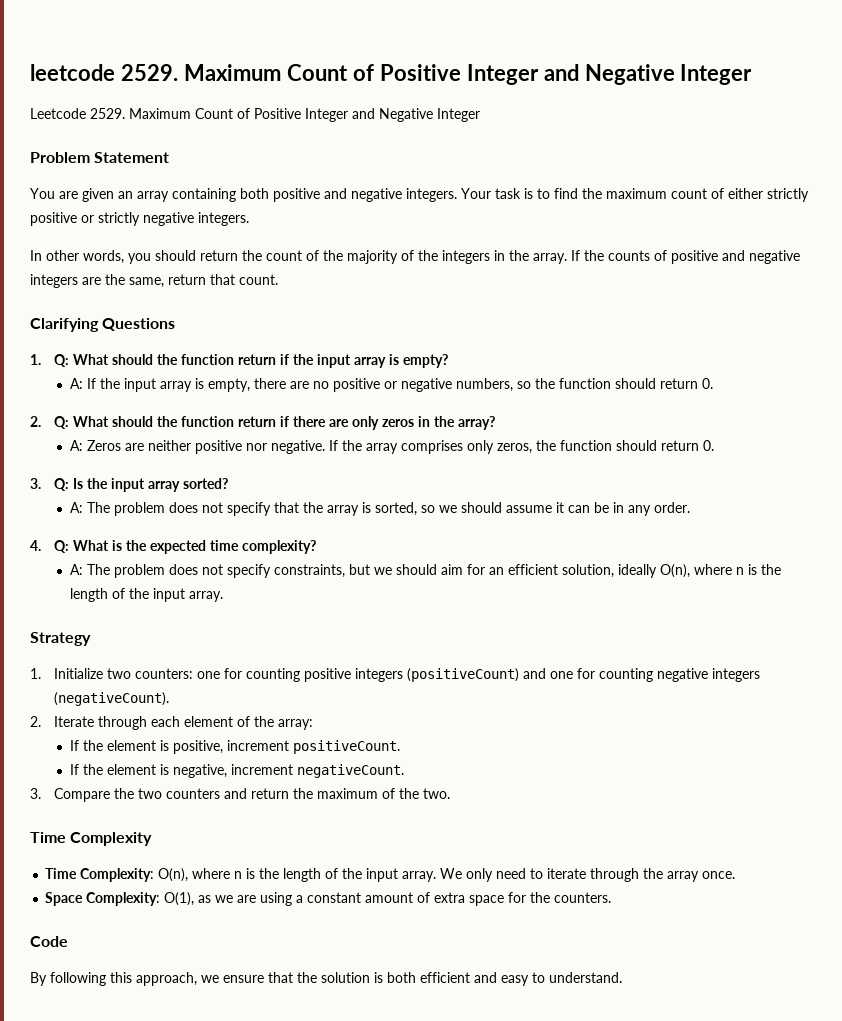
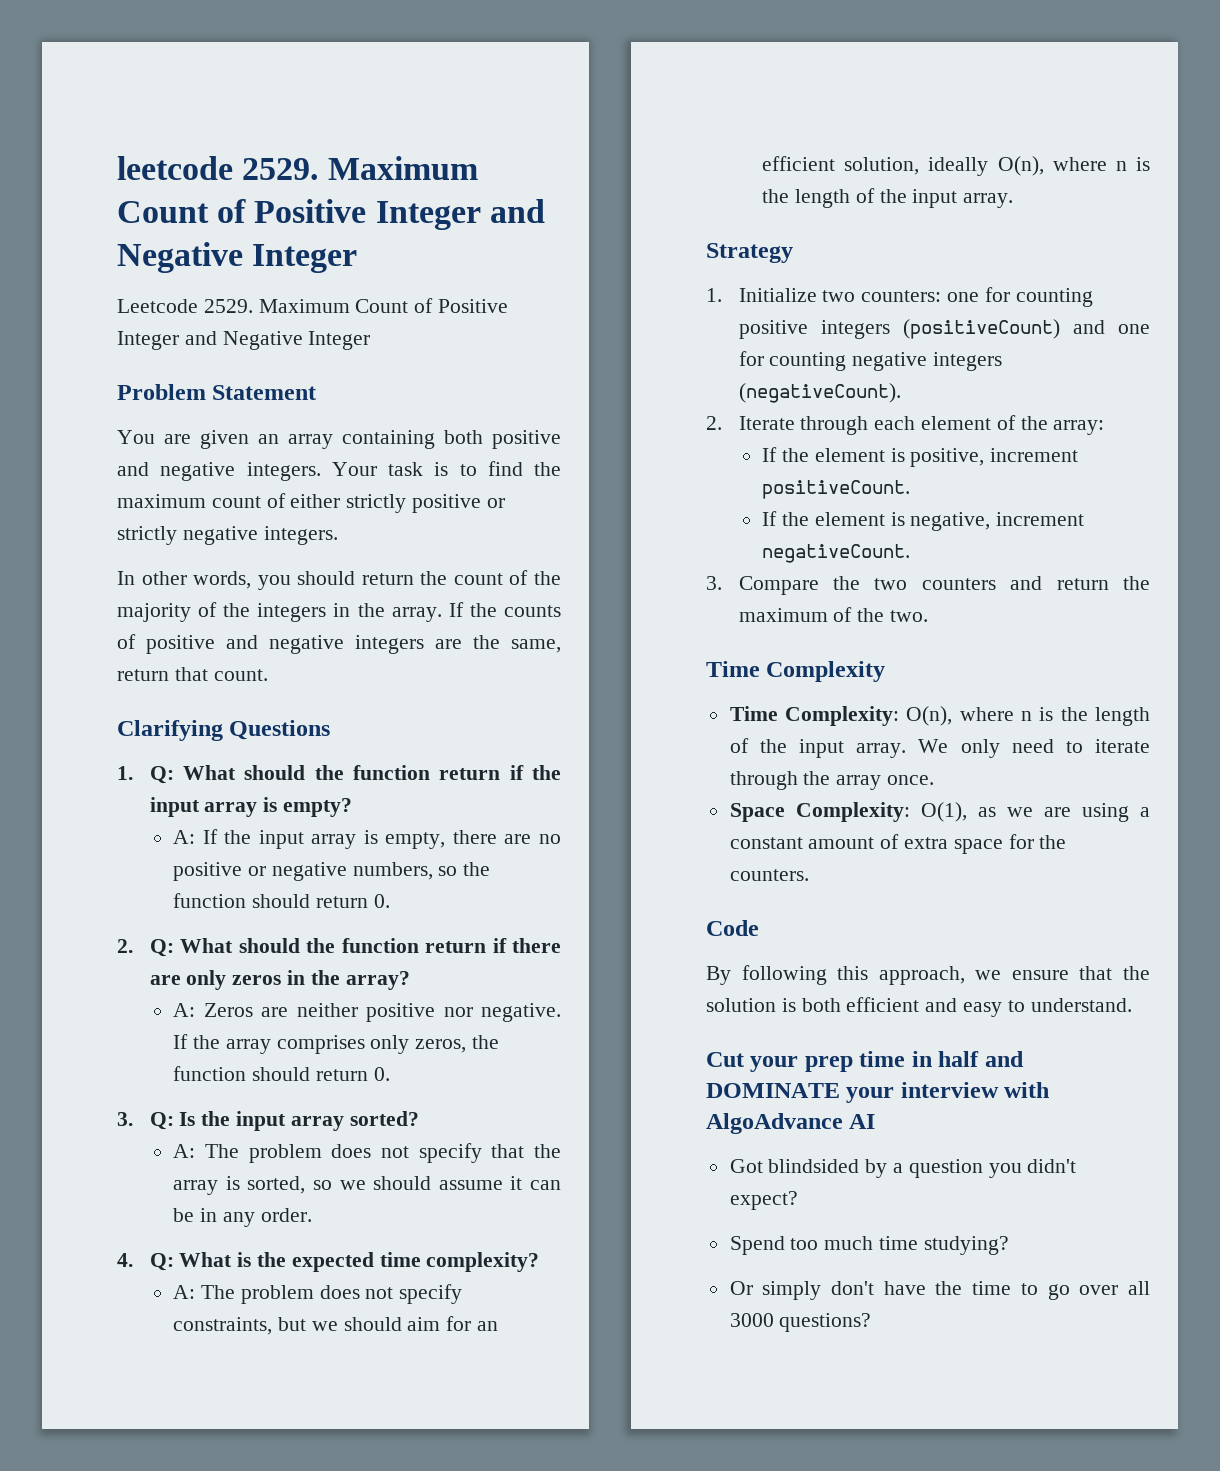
+ Cut your prep time in half and DOMINATE your interview with AlgoAdvance AI
+ Got blindsided by a question you didn't expect?
+ Spend too much time studying?
+ Or simply don't have the time to go over all 3000 questions?

